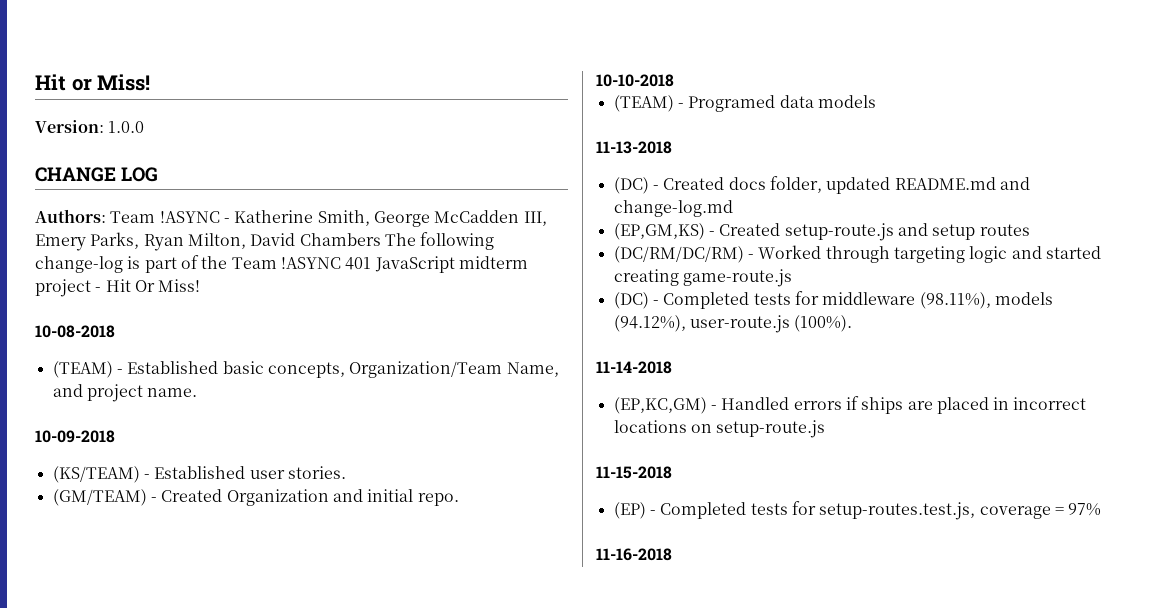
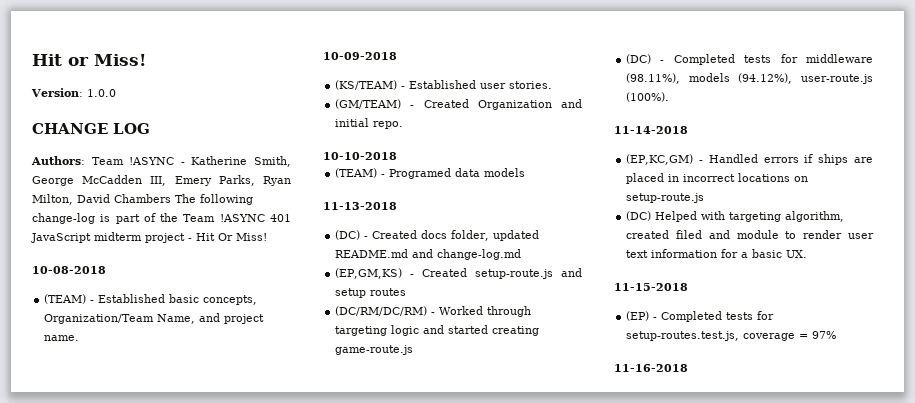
+ (DC) Helped with targeting algorithm, created filed and module to render user text information for a basic UX.

